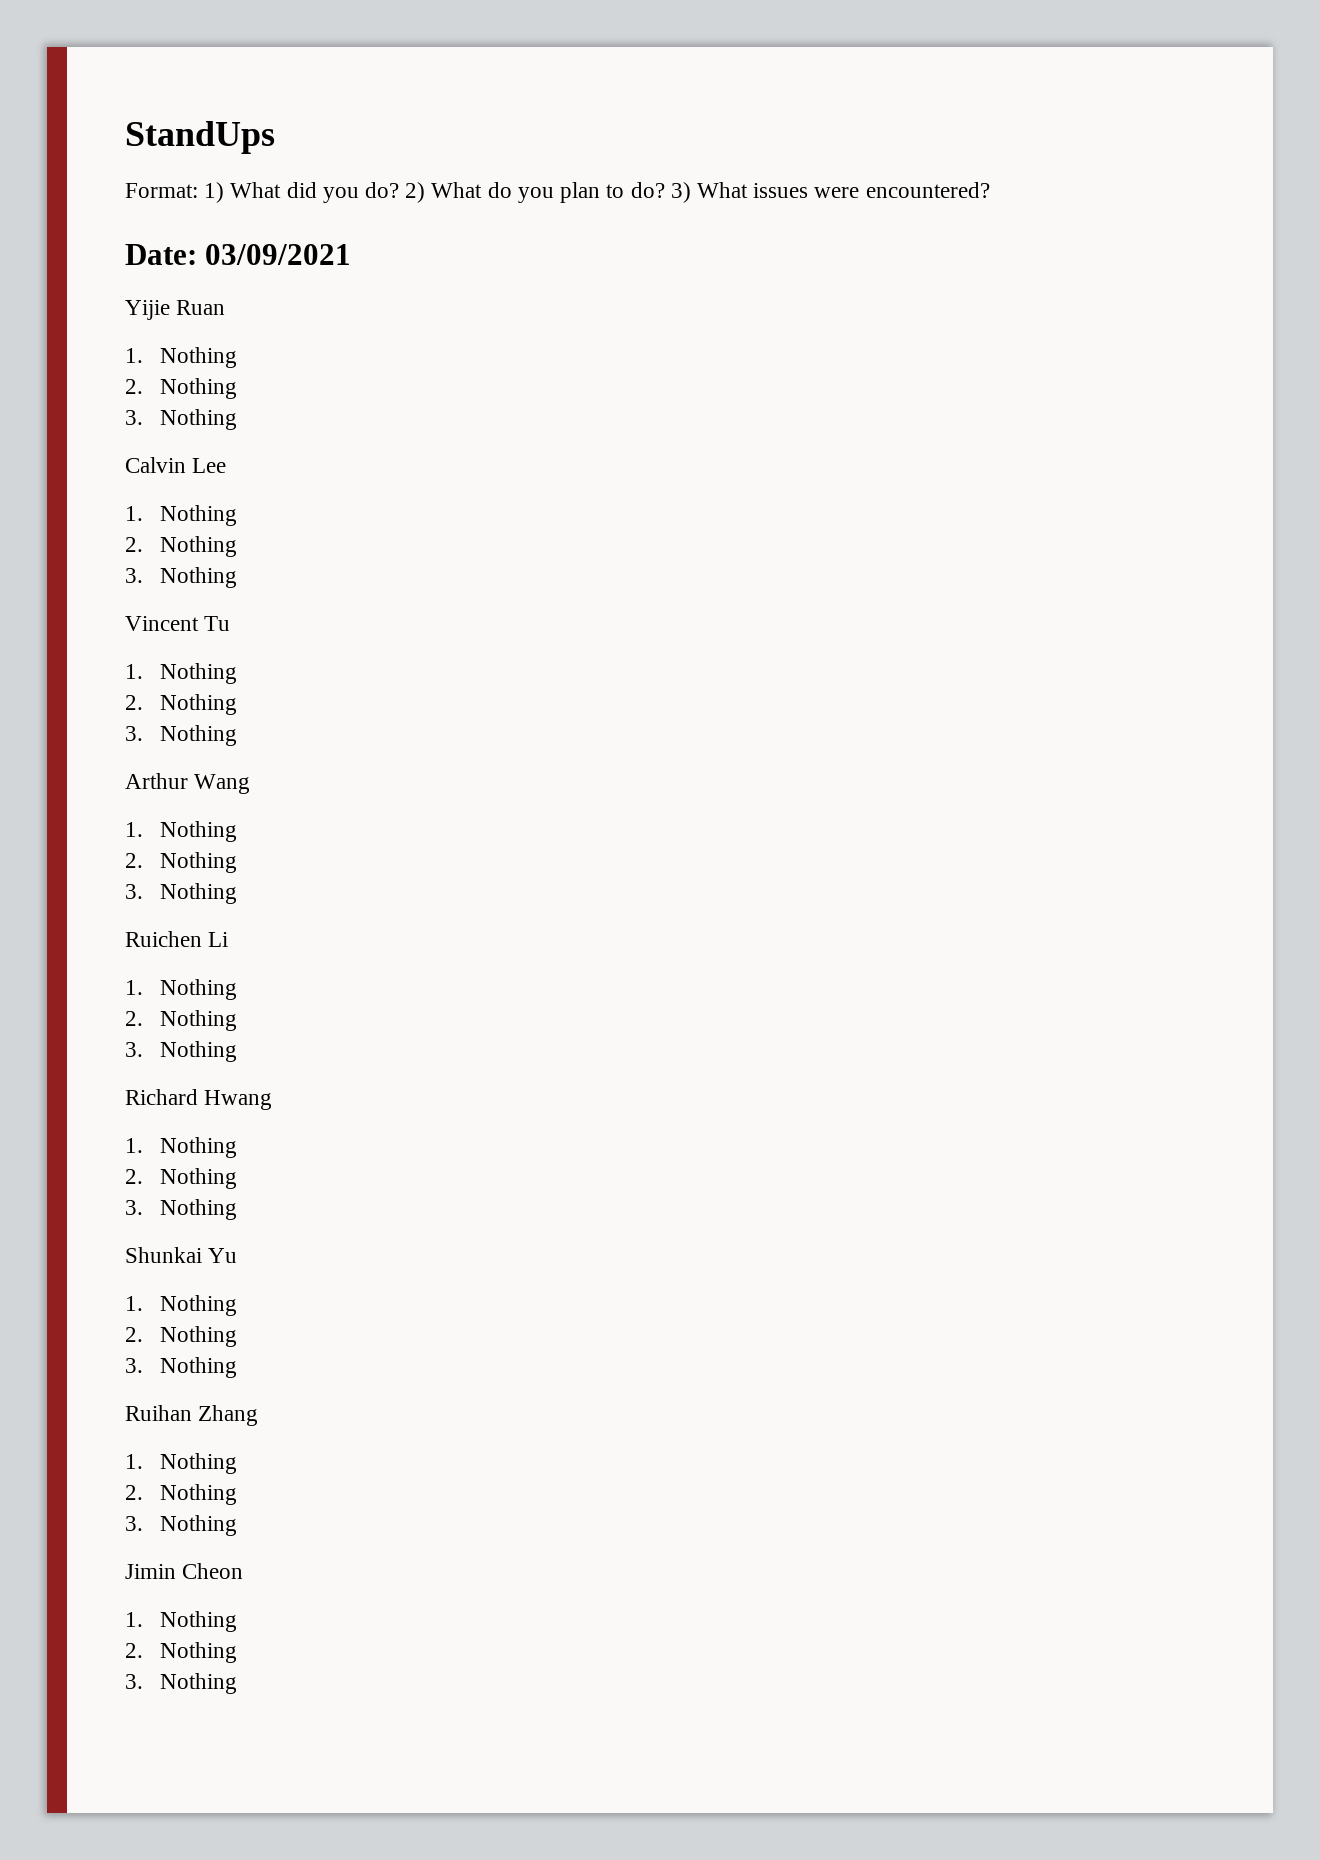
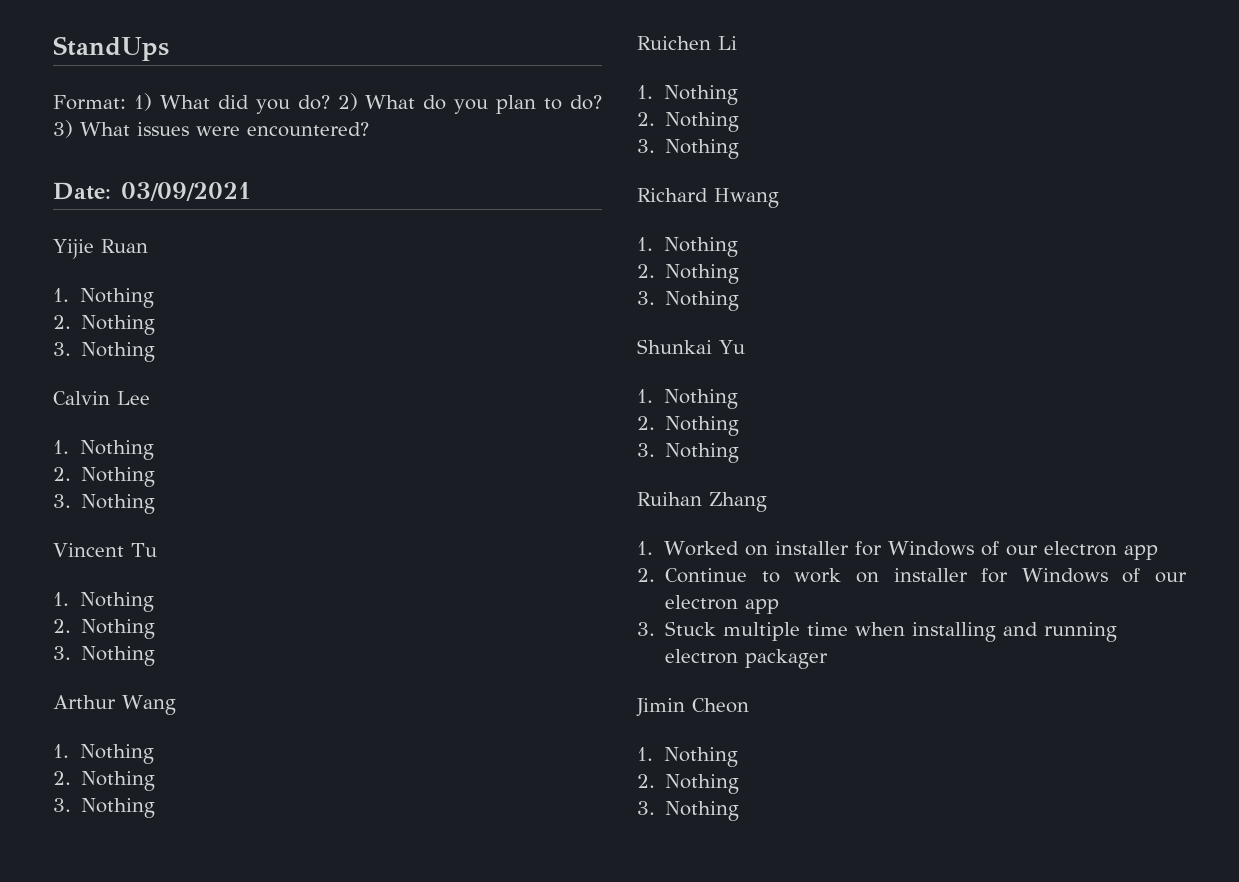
  Ruihan Zhang
- 1. Nothing
- 2. Nothing
- 3. Nothing
+ 1. Worked on installer for Windows of our electron app
+ 2. Continue to work on installer for Windows of our electron app
+ 3. Stuck multiple time when installing and running electron packager

